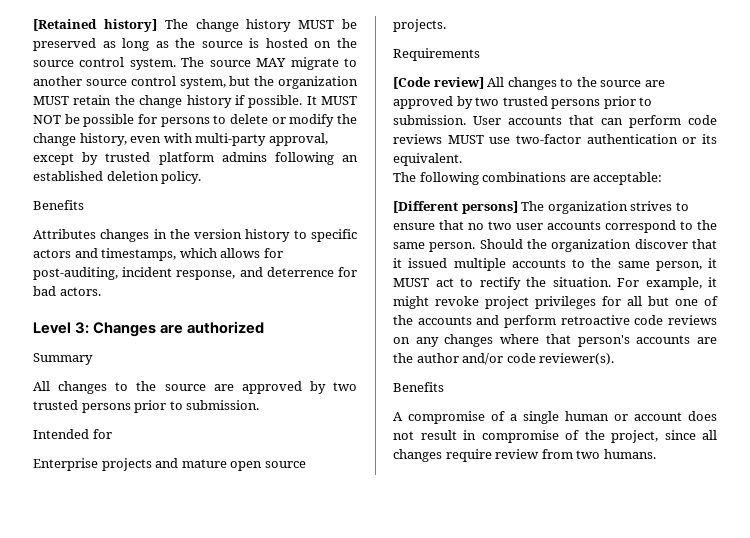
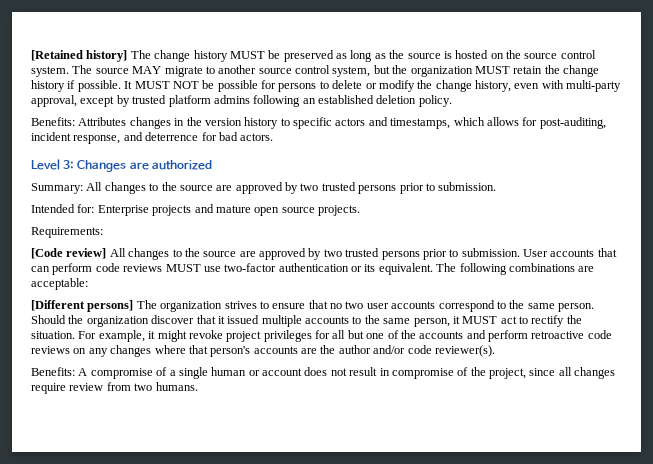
  It MUST NOT be possible for persons to delete or modify the change history, even with multi-party approval, except by trusted platform admins following an established deletion policy.
- Benefits
- Attributes changes in the version history to specific actors and timestamps, which allows for post-auditing, incident response, and deterrence for bad actors.
+ Benefits: Attributes changes in the version history to specific actors and timestamps, which allows for post-auditing, incident response, and deterrence for bad actors.
- Summary
- All changes to the source are approved by two trusted persons prior to submission.
+ Summary: All changes to the source are approved by two trusted persons prior to submission.
- Intended for
- Enterprise projects and mature open source projects.
+ Intended for: Enterprise projects and mature open source projects.
- Requirements
+ Requirements:
- User accounts that can perform code reviews MUST use two-factor authentication or its equivalent.
- The following combinations are acceptable:
+ User accounts that can perform code reviews MUST use two-factor authentication or its equivalent. The following combinations are acceptable:
  For example, it might revoke project privileges for all but one of the accounts and perform retroactive code reviews on any changes where that person's accounts are the author and/or code reviewer(s).
- Benefits
- A compromise of a single human or account does not result in compromise of the project, since all changes require review from two humans.
+ Benefits: A compromise of a single human or account does not result in compromise of the project, since all changes require review from two humans.

